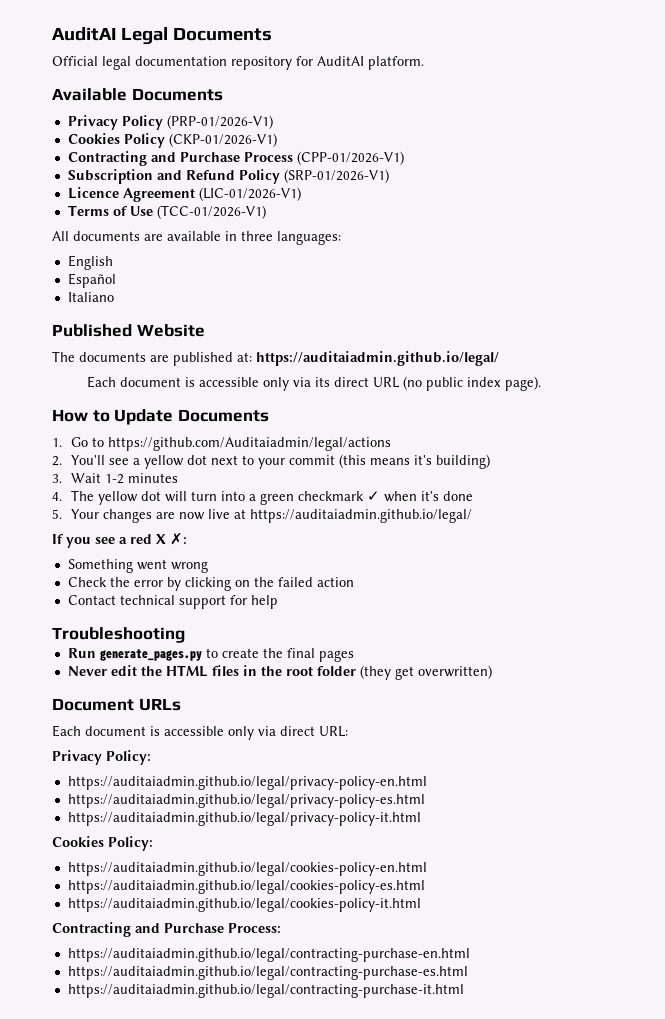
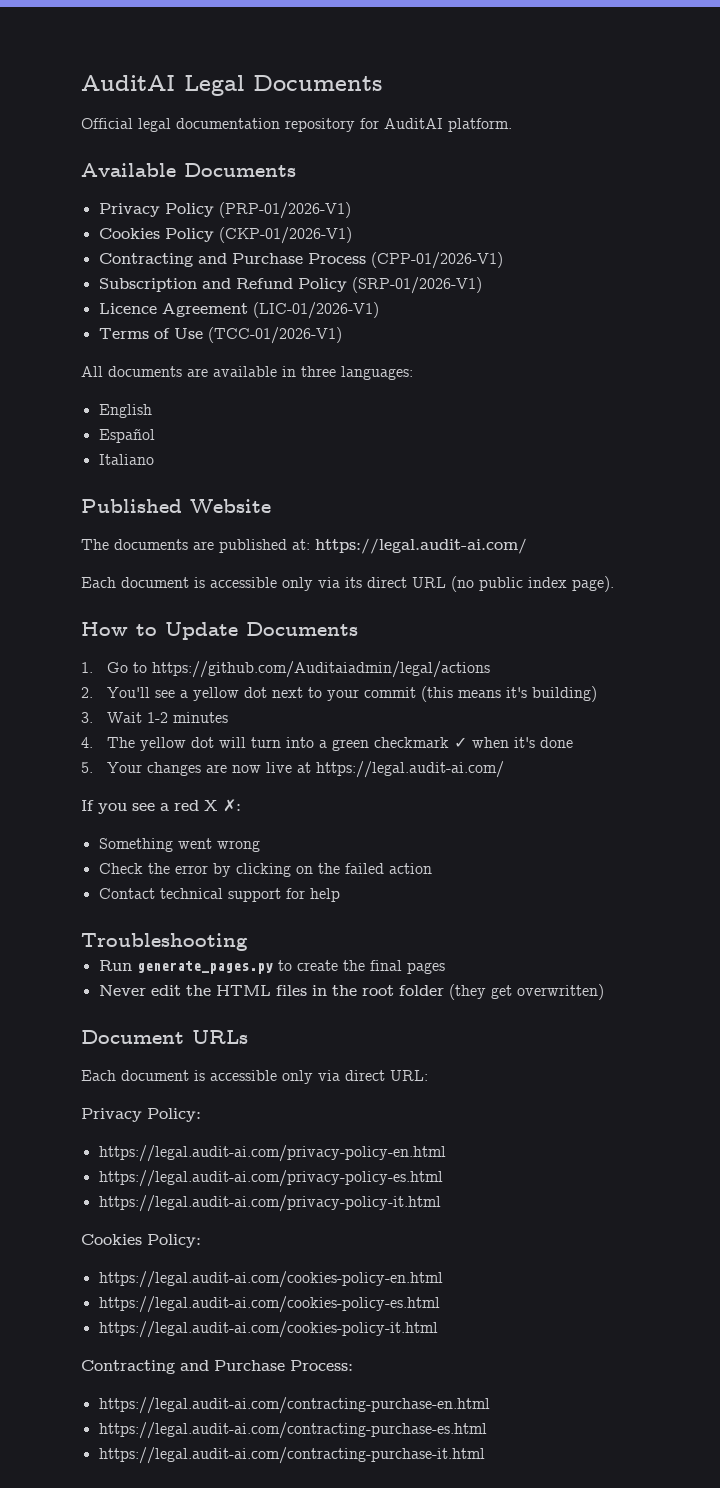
- The documents are published at: https://auditaiadmin.github.io/legal/
+ The documents are published at: https://legal.audit-ai.com/
- 5. Your changes are now live at https://auditaiadmin.github.io/legal/
+ 5. Your changes are now live at https://legal.audit-ai.com/
- https://auditaiadmin.github.io/legal/privacy-policy-en.html
- https://auditaiadmin.github.io/legal/privacy-policy-es.html
- https://auditaiadmin.github.io/legal/privacy-policy-it.html
+ https://legal.audit-ai.com/privacy-policy-en.html
+ https://legal.audit-ai.com/privacy-policy-es.html
+ https://legal.audit-ai.com/privacy-policy-it.html
- https://auditaiadmin.github.io/legal/cookies-policy-en.html
- https://auditaiadmin.github.io/legal/cookies-policy-es.html
- https://auditaiadmin.github.io/legal/cookies-policy-it.html
+ https://legal.audit-ai.com/cookies-policy-en.html
+ https://legal.audit-ai.com/cookies-policy-es.html
+ https://legal.audit-ai.com/cookies-policy-it.html
- https://auditaiadmin.github.io/legal/contracting-purchase-en.html
- https://auditaiadmin.github.io/legal/contracting-purchase-es.html
- https://auditaiadmin.github.io/legal/contracting-purchase-it.html
+ https://legal.audit-ai.com/contracting-purchase-en.html
+ https://legal.audit-ai.com/contracting-purchase-es.html
+ https://legal.audit-ai.com/contracting-purchase-it.html

